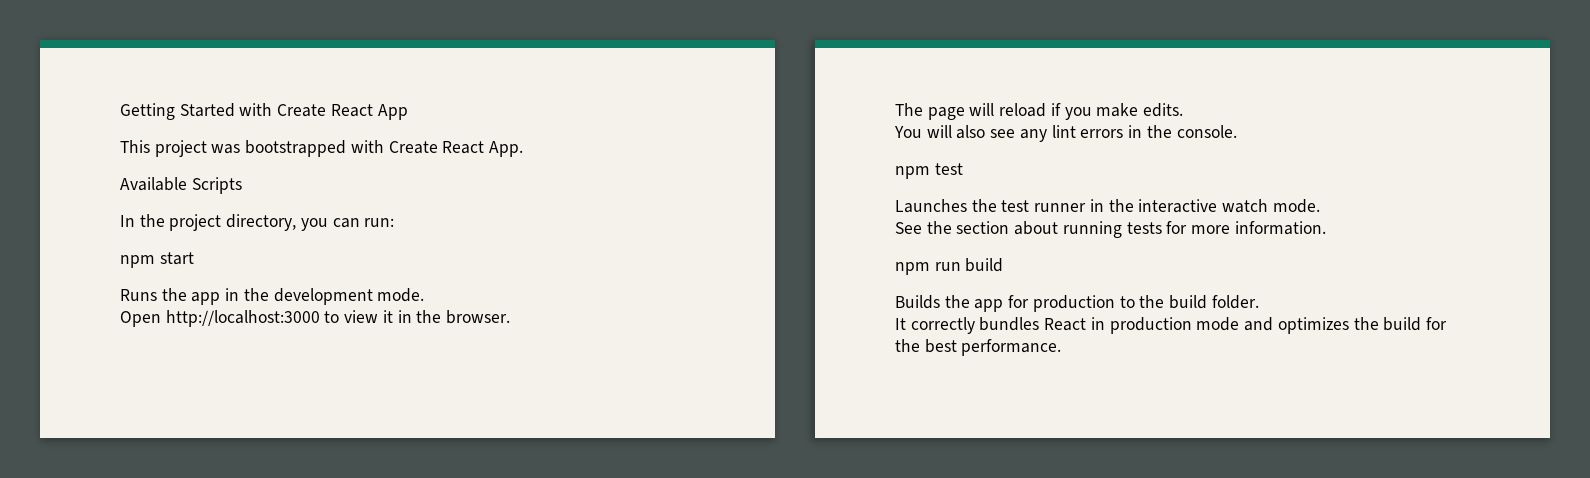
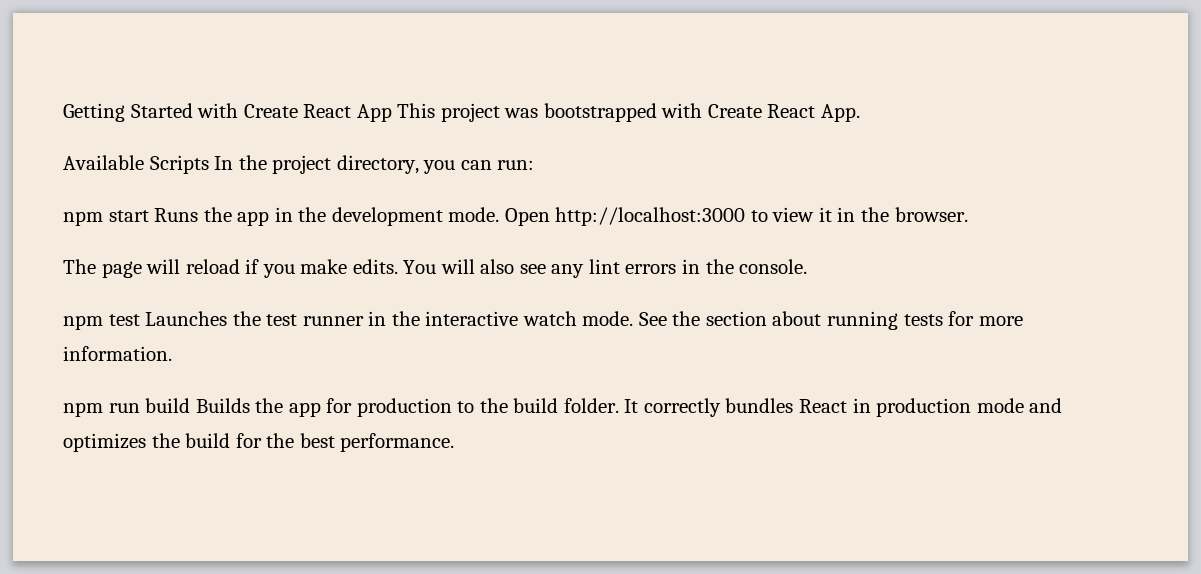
- Getting Started with Create React App
- This project was bootstrapped with Create React App.
+ Getting Started with Create React App This project was bootstrapped with Create React App.
- Available Scripts
- In the project directory, you can run:
+ Available Scripts In the project directory, you can run:
- npm start
- Runs the app in the development mode.
- Open http://localhost:3000 to view it in the browser.
+ npm start Runs the app in the development mode. Open http://localhost:3000 to view it in the browser.
- The page will reload if you make edits.
- You will also see any lint errors in the console.
+ The page will reload if you make edits. You will also see any lint errors in the console.
- npm test
- Launches the test runner in the interactive watch mode.
- See the section about running tests for more information.
+ npm test Launches the test runner in the interactive watch mode. See the section about running tests for more information.
- npm run build
- Builds the app for production to the build folder.
- It correctly bundles React in production mode and optimizes the build for the best performance.
+ npm run build Builds the app for production to the build folder. It correctly bundles React in production mode and optimizes the build for the best performance.

